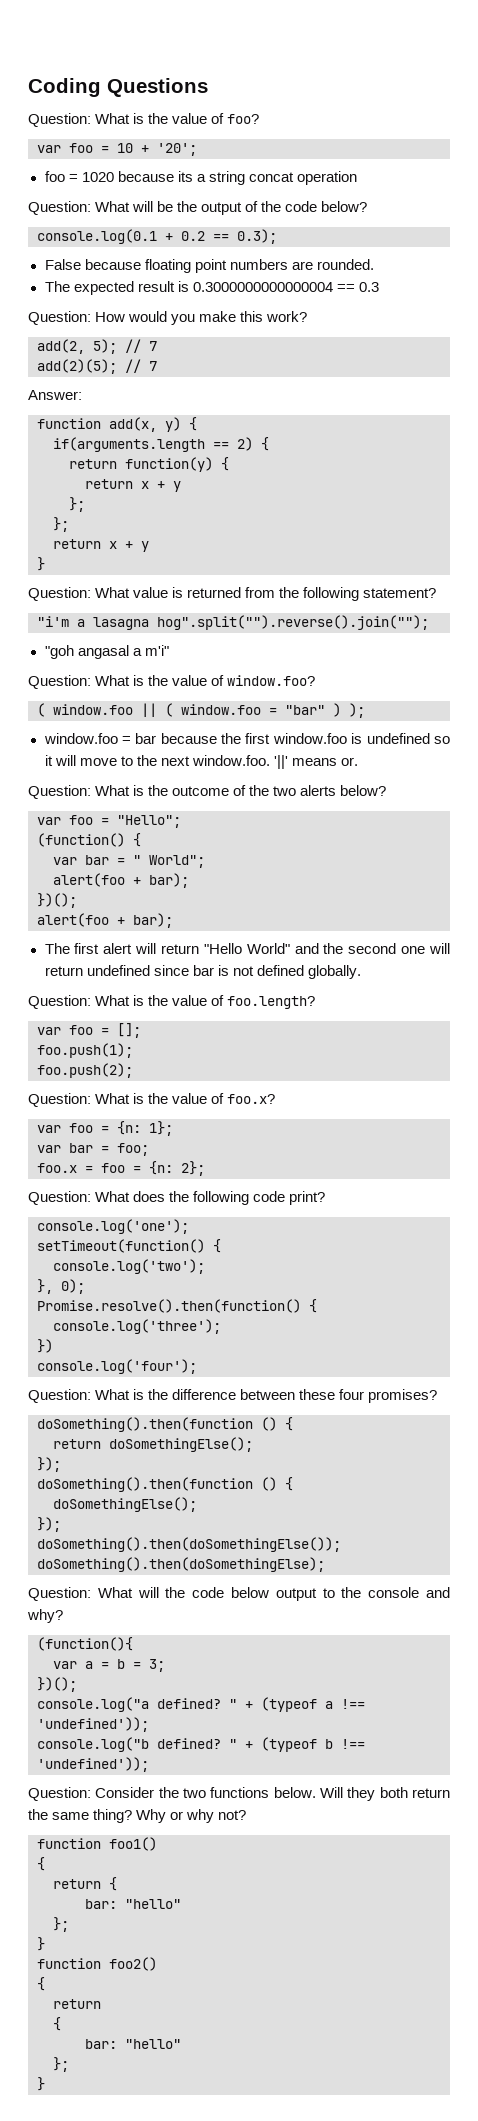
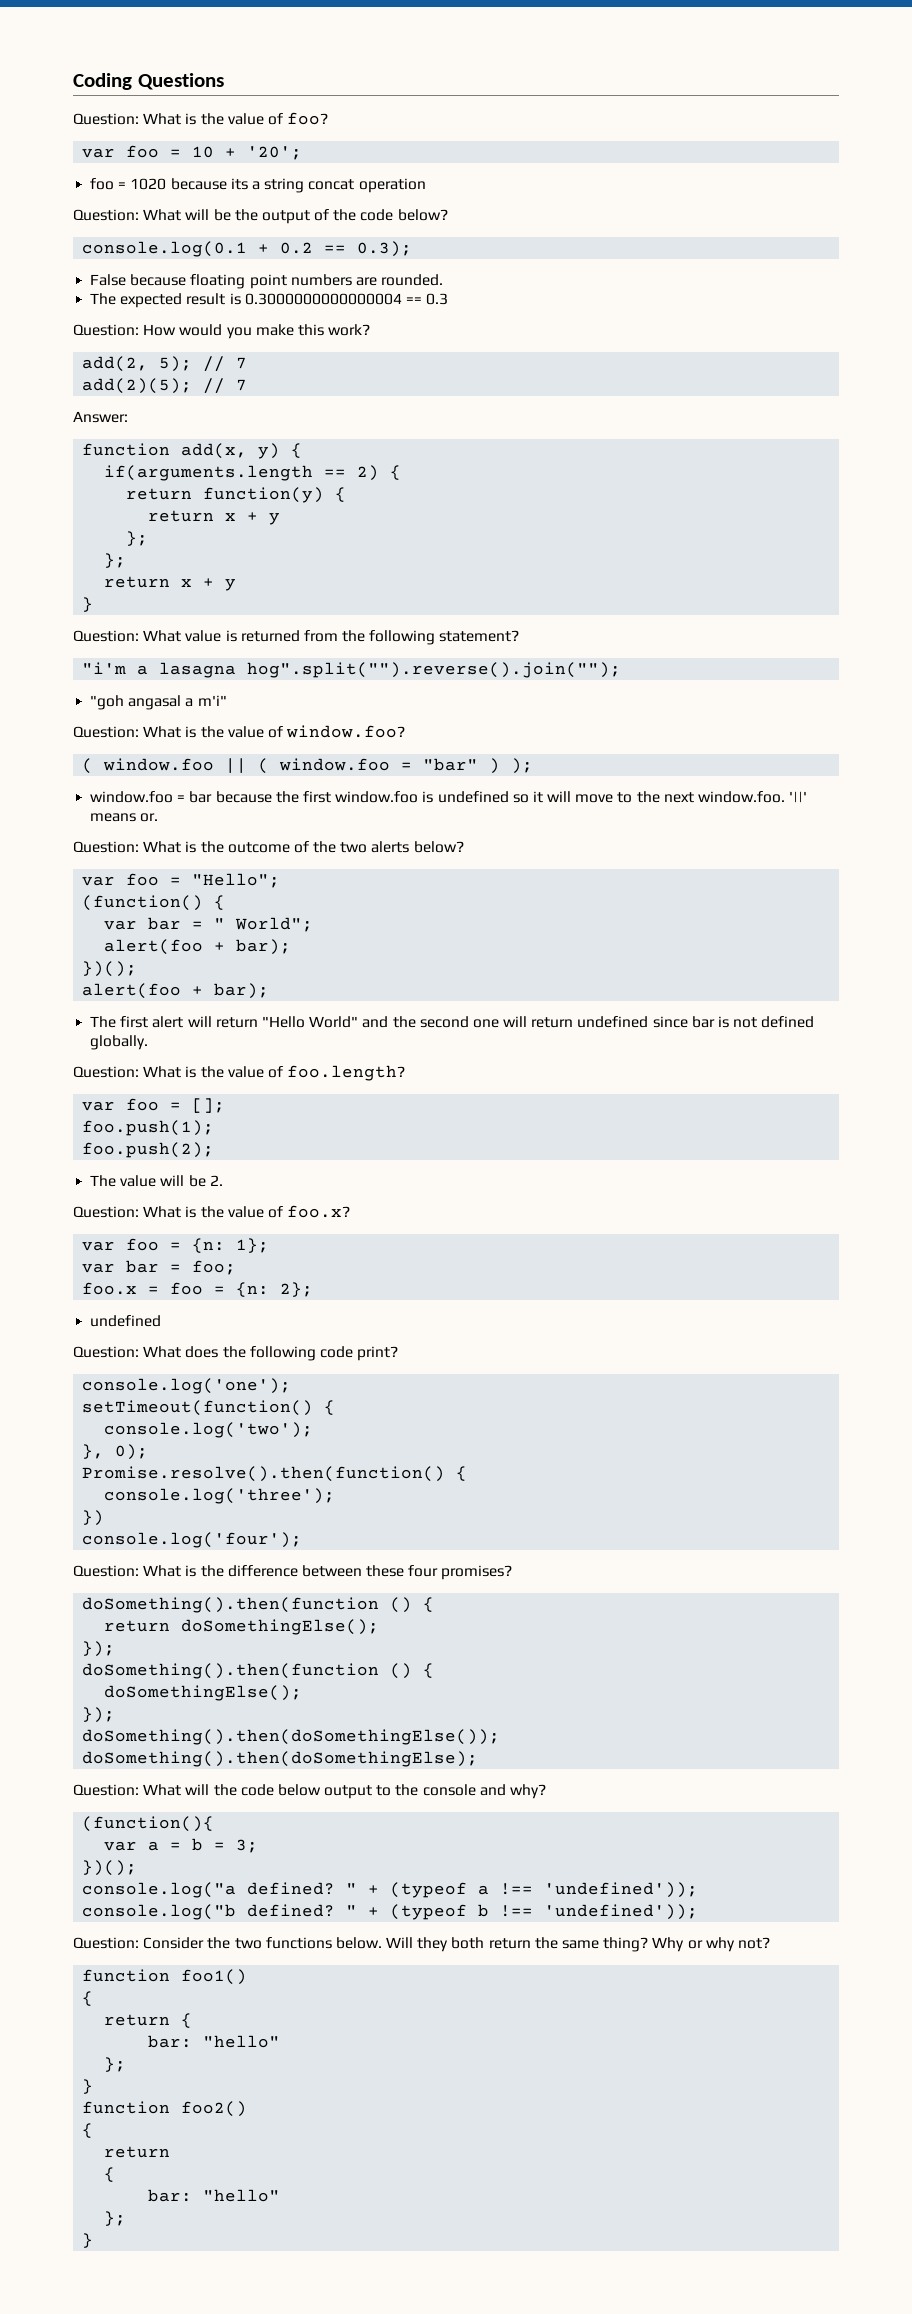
+ The value will be 2.
  foo.x = foo = {n: 2};
+ undefined

